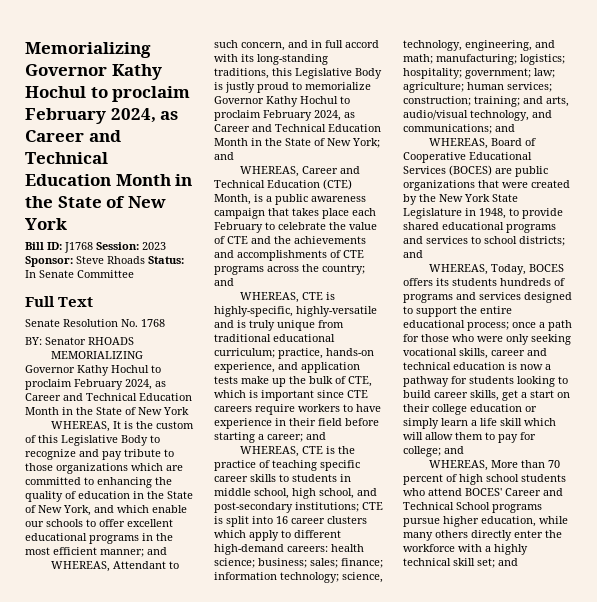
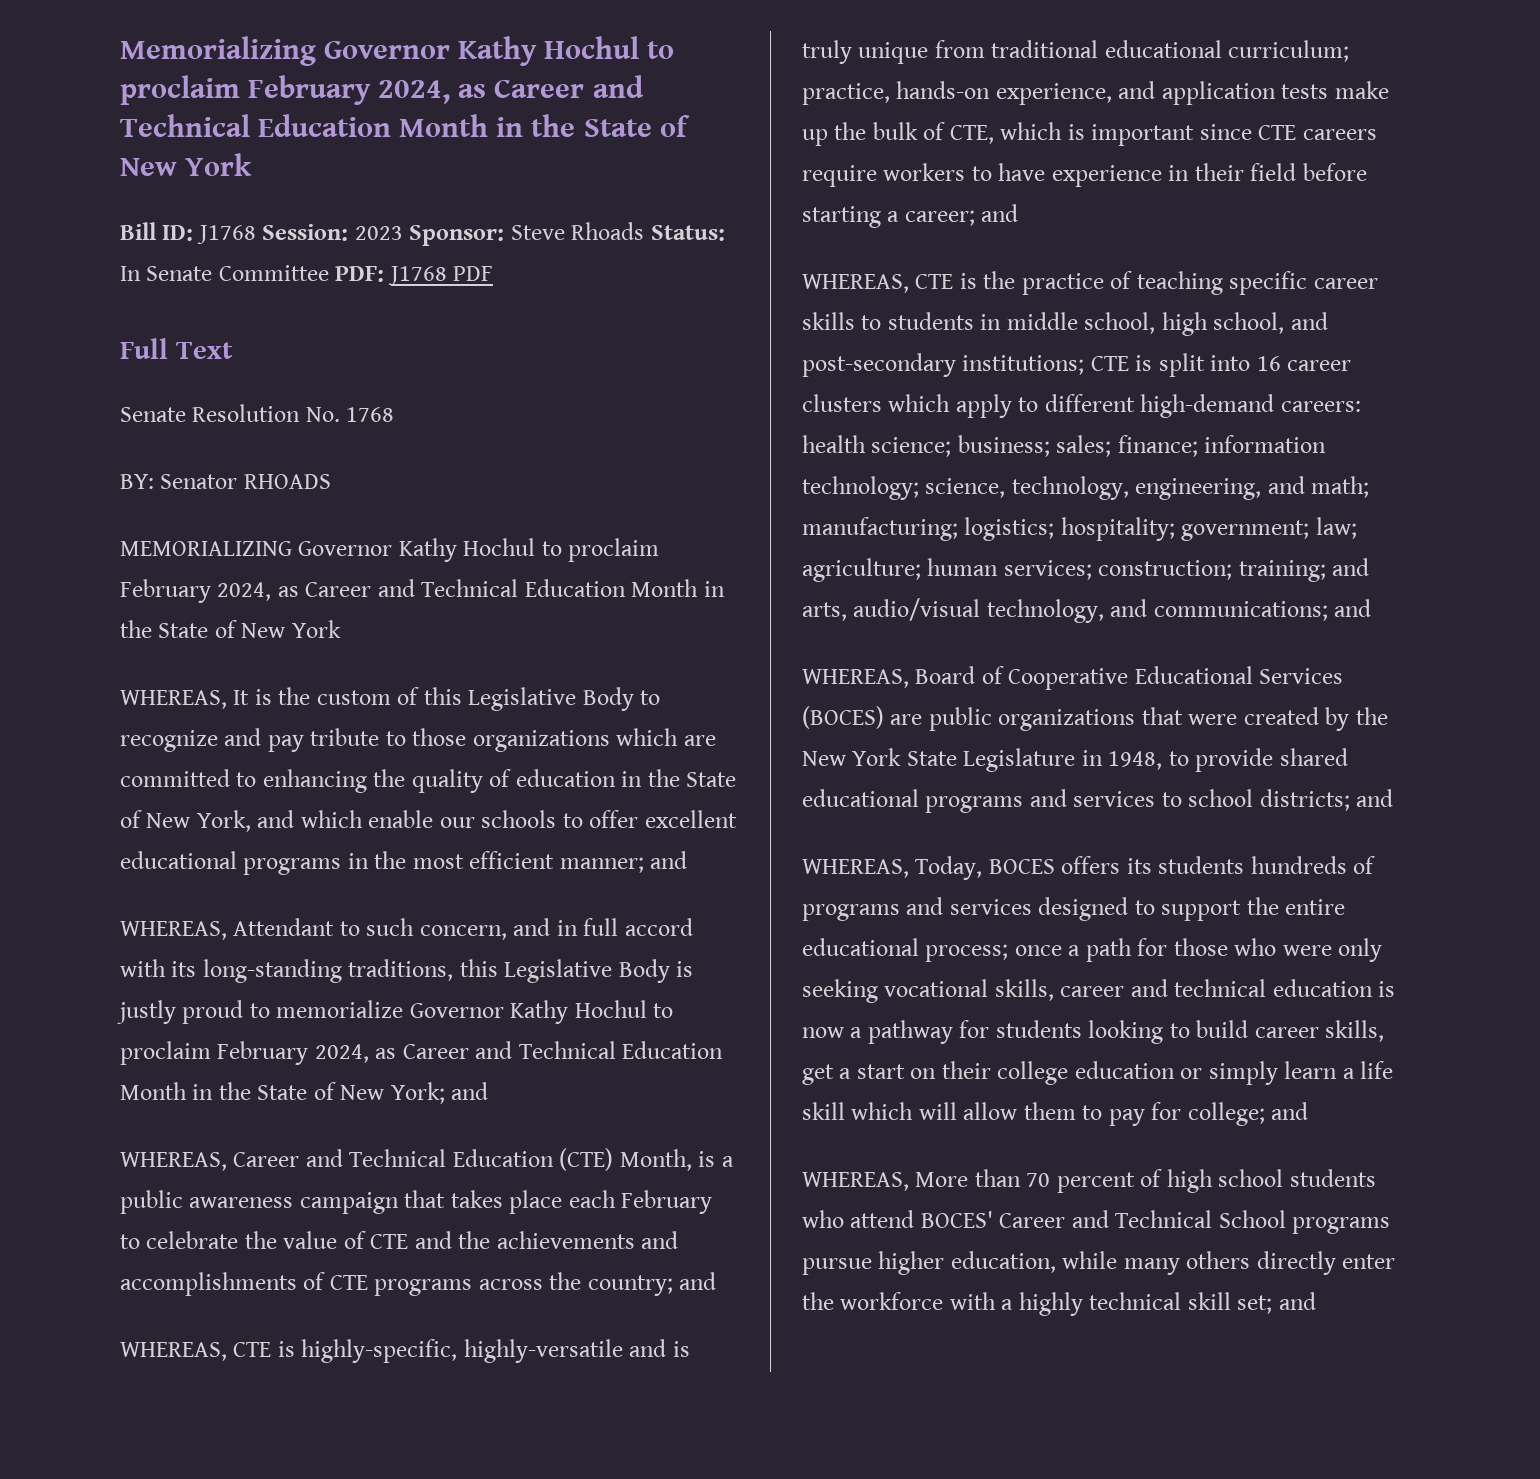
- Bill ID: J1768 Session: 2023 Sponsor: Steve Rhoads Status: In Senate Committee
+ Bill ID: J1768 Session: 2023 Sponsor: Steve Rhoads Status: In Senate Committee PDF: J1768 PDF

